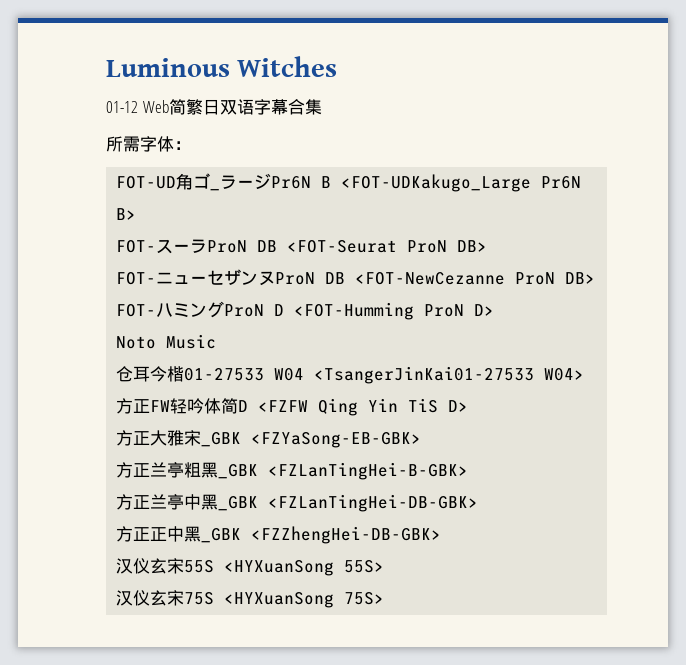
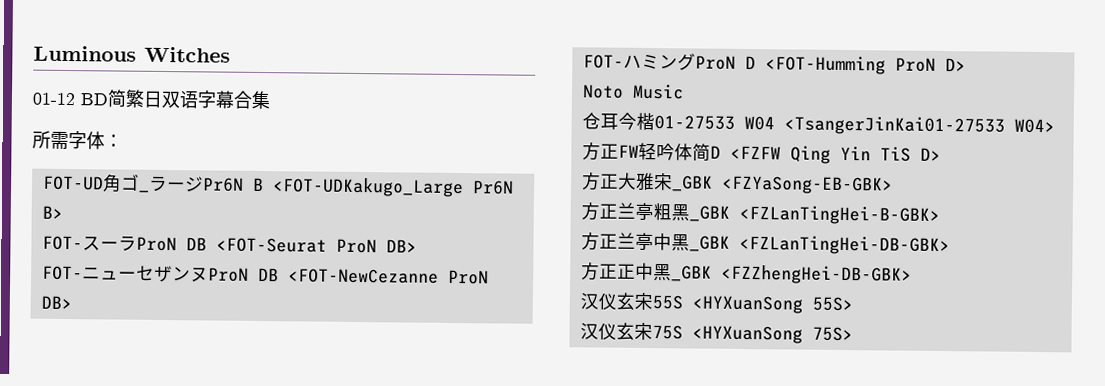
- 01-12 Web简繁日双语字幕合集
+ 01-12 BD简繁日双语字幕合集

